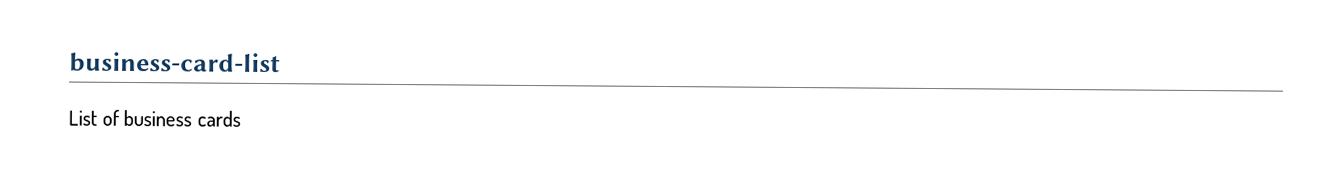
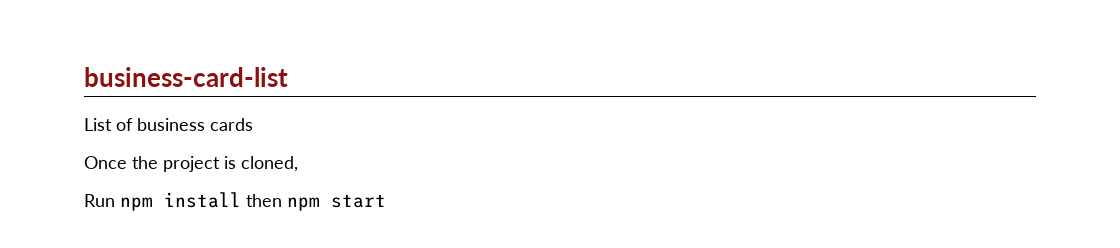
+ Once the project is cloned,
+ Run npm install then npm start

